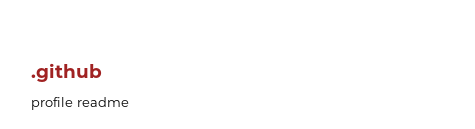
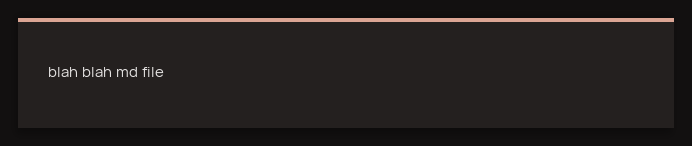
- .github
- profile readme
+ blah blah md file

